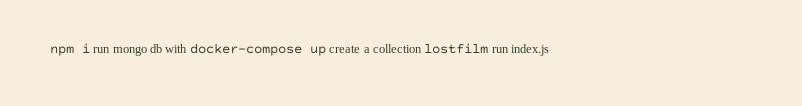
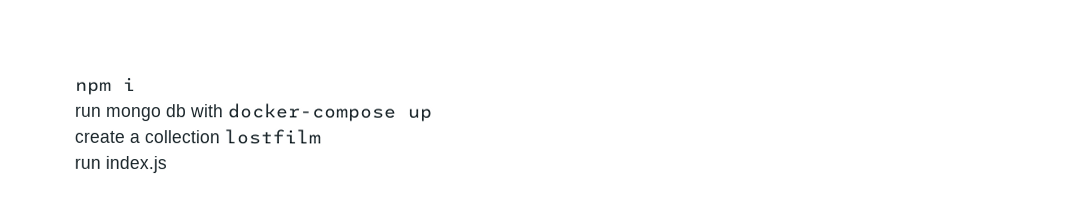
- npm i run mongo db with docker-compose up create a collection lostfilm run index.js
+ npm i
+ run mongo db with docker-compose up
+ create a collection lostfilm
+ run index.js

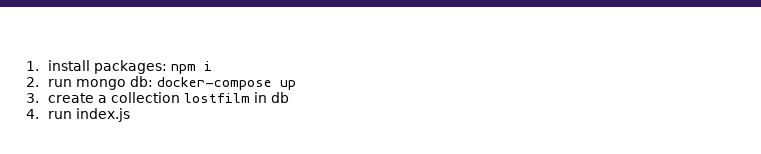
- npm i
+ 1. install packages: npm i
- run mongo db with docker-compose up
+ 2. run mongo db: docker-compose up
- create a collection lostfilm
- run index.js
+ 3. create a collection lostfilm in db
+ 4. run index.js

